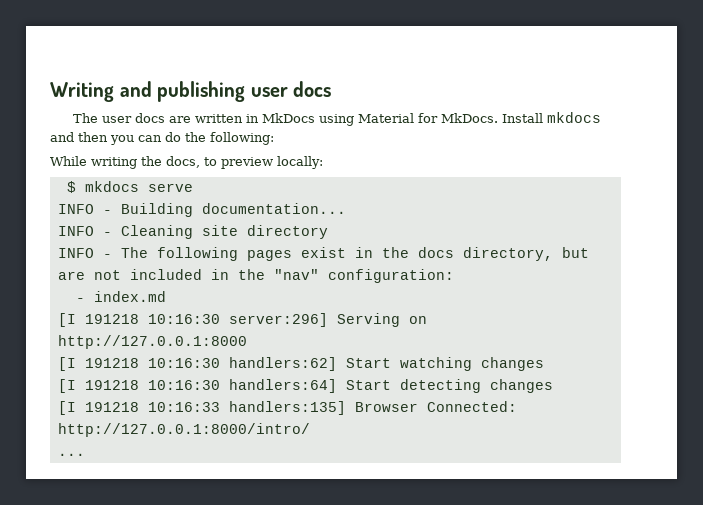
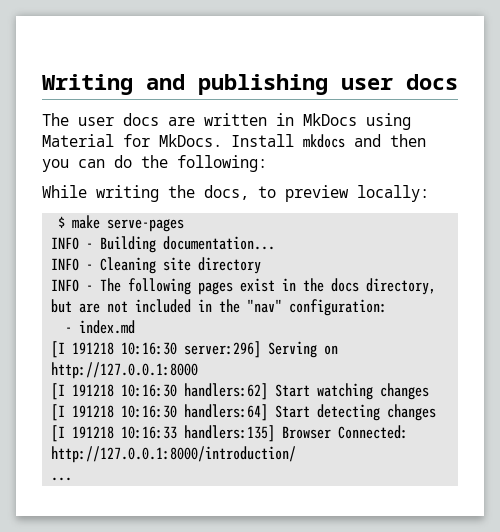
- $ mkdocs serve
+ $ make serve-pages
- [I 191218 10:16:33 handlers:135] Browser Connected: http://127.0.0.1:8000/intro/
+ [I 191218 10:16:33 handlers:135] Browser Connected: http://127.0.0.1:8000/introduction/

